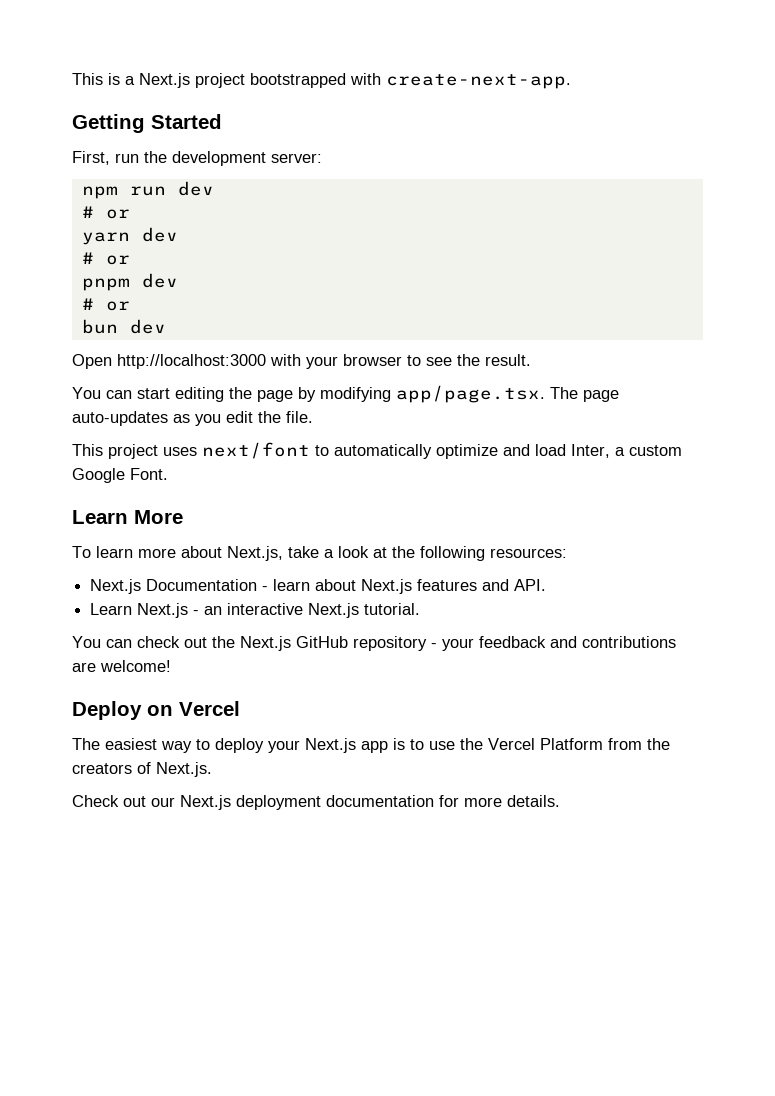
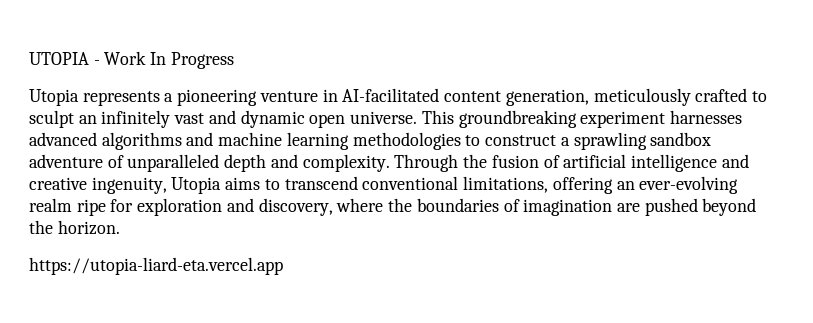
- This is a Next.js project bootstrapped with create-next-app.
- Getting Started
- First, run the development server:
- npm run dev
- # or
- yarn dev
- # or
- pnpm dev
- # or
- bun dev
- Open http://localhost:3000 with your browser to see the result.
- You can start editing the page by modifying app/page.tsx. The page auto-updates as you edit the file.
- This project uses next/font to automatically optimize and load Inter, a custom Google Font.
- Learn More
- To learn more about Next.js, take a look at the following resources:
- Next.js Documentation - learn about Next.js features and API.
- Learn Next.js - an interactive Next.js tutorial.
- You can check out the Next.js GitHub repository - your feedback and contributions are welcome!
- Deploy on Vercel
- The easiest way to deploy your Next.js app is to use the Vercel Platform from the creators of Next.js.
- Check out our Next.js deployment documentation for more details.
+ UTOPIA - Work In Progress
+ Utopia represents a pioneering venture in AI-facilitated content generation, meticulously crafted to sculpt an infinitely vast and dynamic open universe. This groundbreaking experiment harnesses advanced algorithms and machine learning methodologies to construct a sprawling sandbox adventure of unparalleled depth and complexity. Through the fusion of artificial intelligence and creative ingenuity, Utopia aims to transcend conventional limitations, offering an ever-evolving realm ripe for exploration and discovery, where the boundaries of imagination are pushed beyond the horizon.
+ https://utopia-liard-eta.vercel.app

